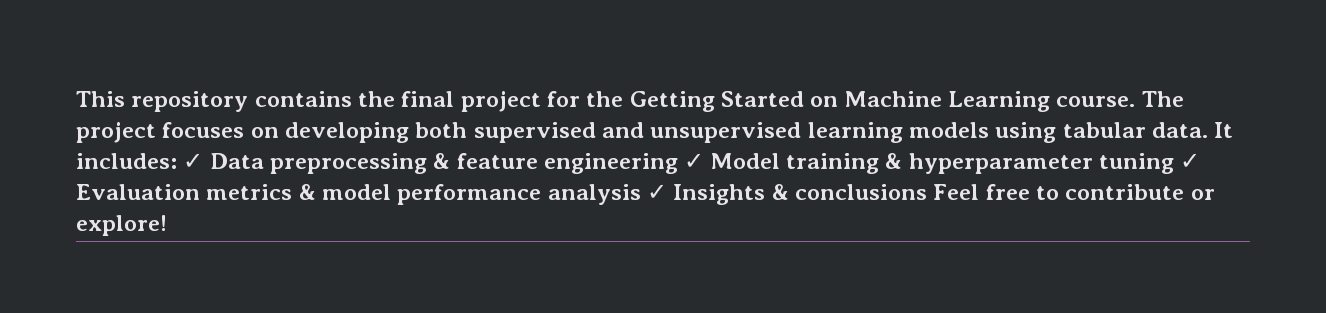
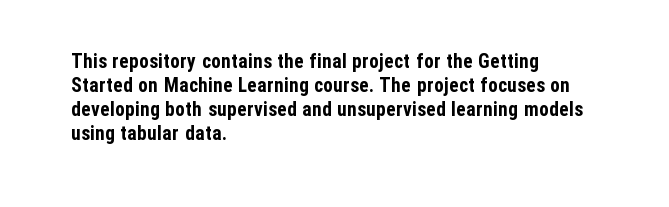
- It includes: ✓ Data preprocessing & feature engineering ✓ Model training & hyperparameter tuning ✓ Evaluation metrics & model performance analysis ✓ Insights & conclusions Feel free to contribute or explore!

